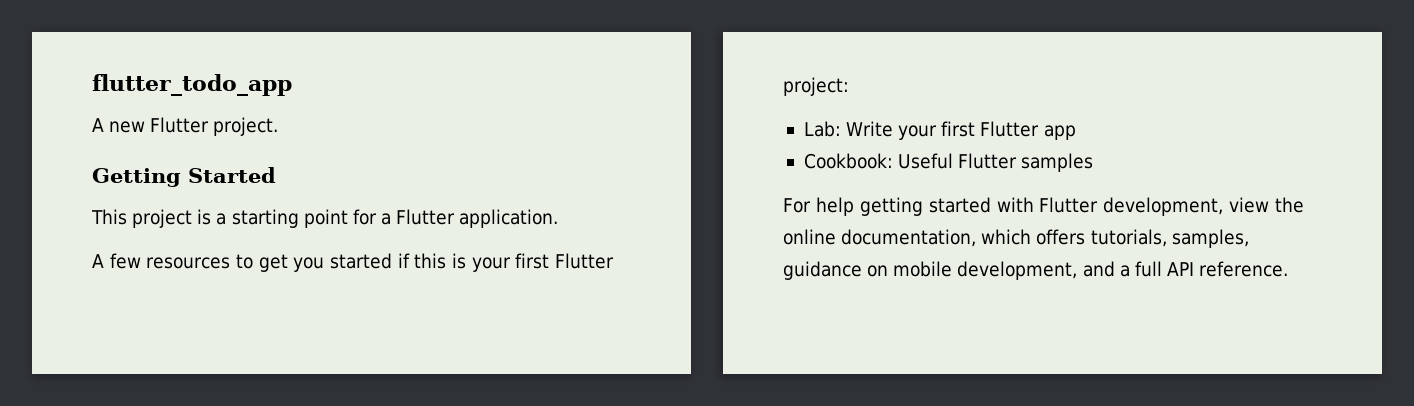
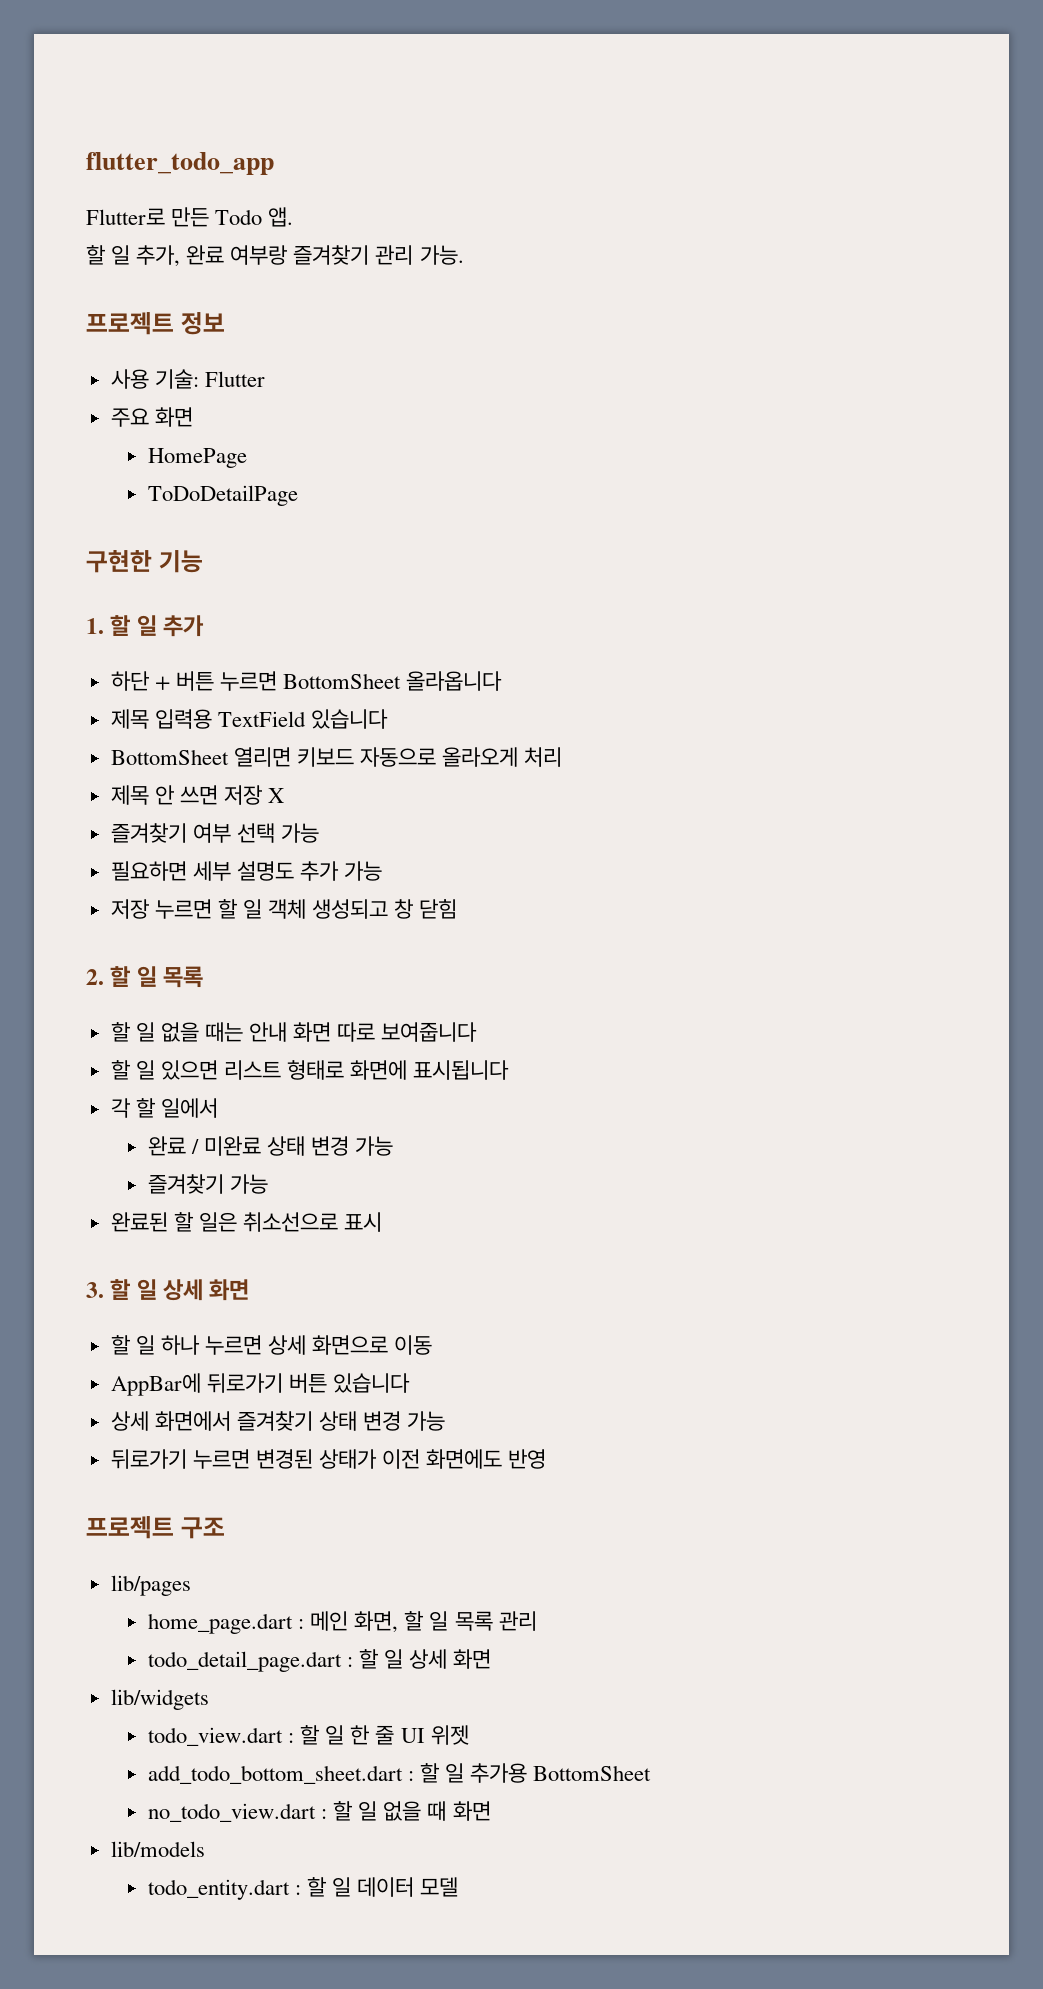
- A new Flutter project.
- Getting Started
- This project is a starting point for a Flutter application.
- A few resources to get you started if this is your first Flutter project:
- Lab: Write your first Flutter app
- Cookbook: Useful Flutter samples
- For help getting started with Flutter development, view the online documentation, which offers tutorials, samples, guidance on mobile development, and a full API reference.
+ Flutter로 만든 Todo 앱.
+ 할 일 추가, 완료 여부랑 즐겨찾기 관리 가능.
+ 프로젝트 정보
+ 사용 기술: Flutter
+ 주요 화면
+ HomePage
+ ToDoDetailPage
+ 구현한 기능
+ 1. 할 일 추가
+ 하단 + 버튼 누르면 BottomSheet 올라옵니다
+ 제목 입력용 TextField 있습니다
+ BottomSheet 열리면 키보드 자동으로 올라오게 처리
+ 제목 안 쓰면 저장 X
+ 즐겨찾기 여부 선택 가능
+ 필요하면 세부 설명도 추가 가능
+ 저장 누르면 할 일 객체 생성되고 창 닫힘
+ 2. 할 일 목록
+ 할 일 없을 때는 안내 화면 따로 보여줍니다
+ 할 일 있으면 리스트 형태로 화면에 표시됩니다
+ 각 할 일에서
+ 완료 / 미완료 상태 변경 가능
+ 즐겨찾기 가능
+ 완료된 할 일은 취소선으로 표시
+ 3. 할 일 상세 화면
+ 할 일 하나 누르면 상세 화면으로 이동
+ AppBar에 뒤로가기 버튼 있습니다
+ 상세 화면에서 즐겨찾기 상태 변경 가능
+ 뒤로가기 누르면 변경된 상태가 이전 화면에도 반영
+ 프로젝트 구조
+ lib/pages
+ home_page.dart : 메인 화면, 할 일 목록 관리
+ todo_detail_page.dart : 할 일 상세 화면
+ lib/widgets
+ todo_view.dart : 할 일 한 줄 UI 위젯
+ add_todo_bottom_sheet.dart : 할 일 추가용 BottomSheet
+ no_todo_view.dart : 할 일 없을 때 화면
+ lib/models
+ todo_entity.dart : 할 일 데이터 모델

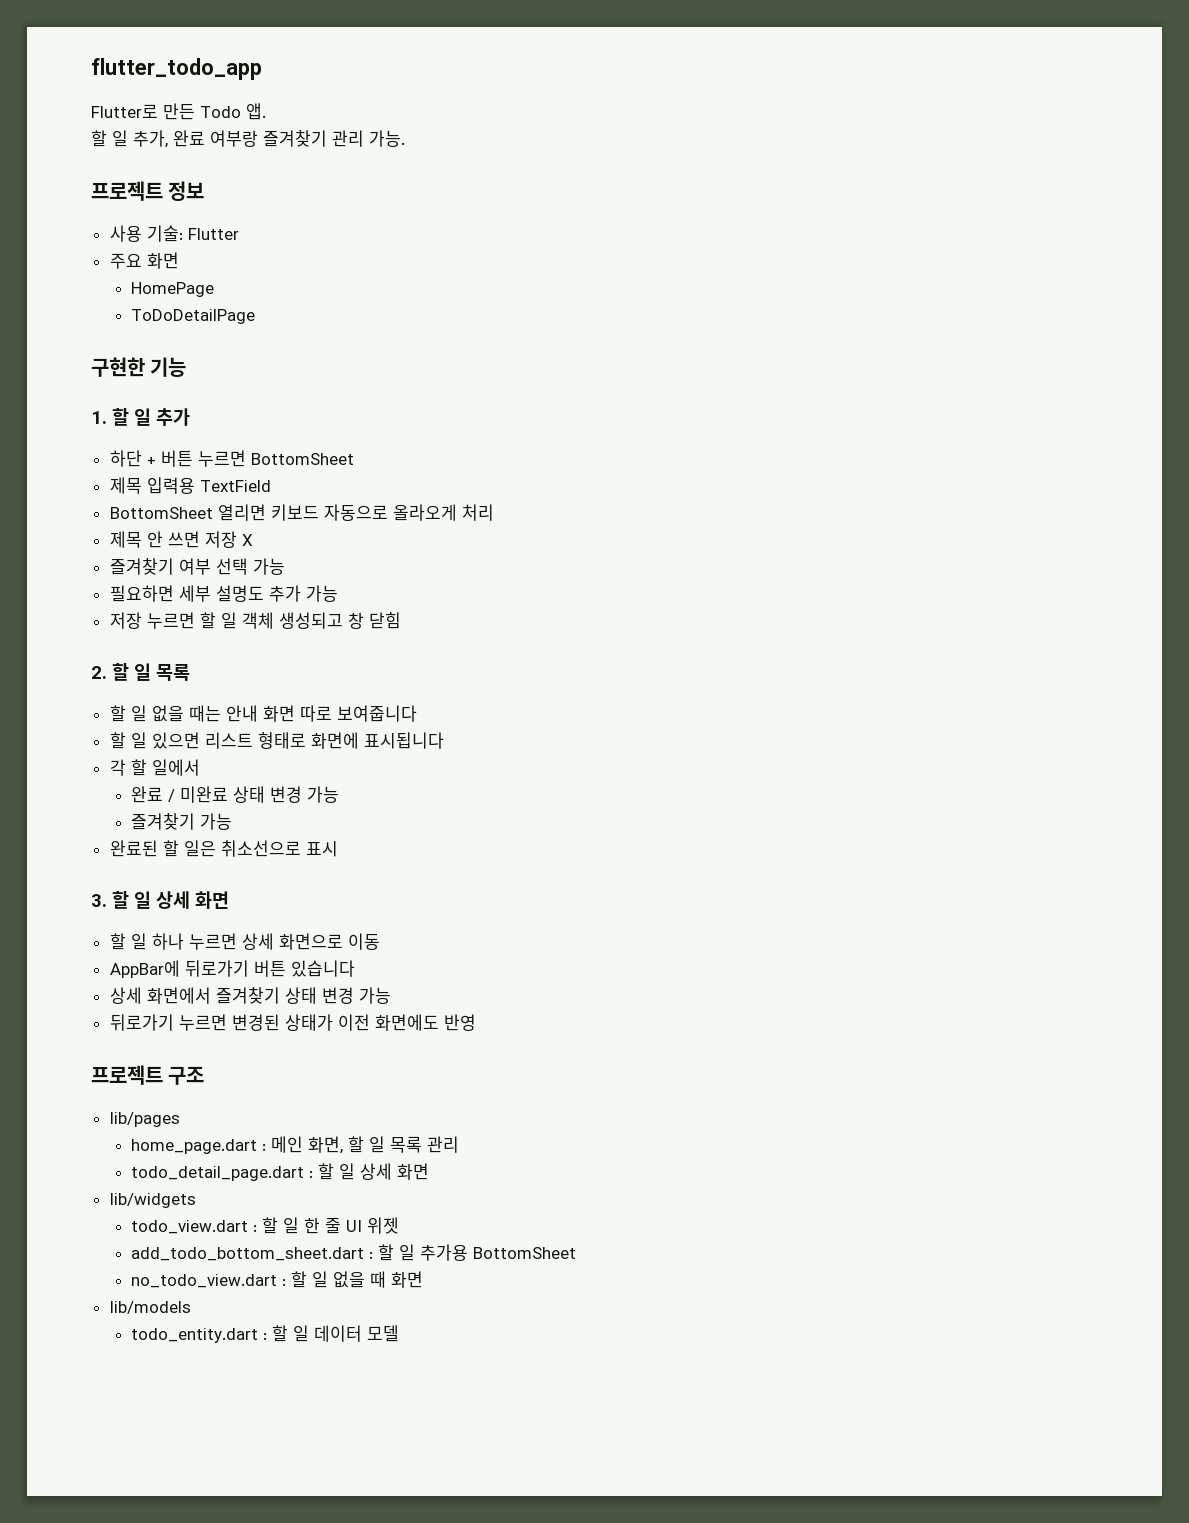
- 하단 + 버튼 누르면 BottomSheet 올라옵니다
+ 하단 + 버튼 누르면 BottomSheet
- 제목 입력용 TextField 있습니다
+ 제목 입력용 TextField

